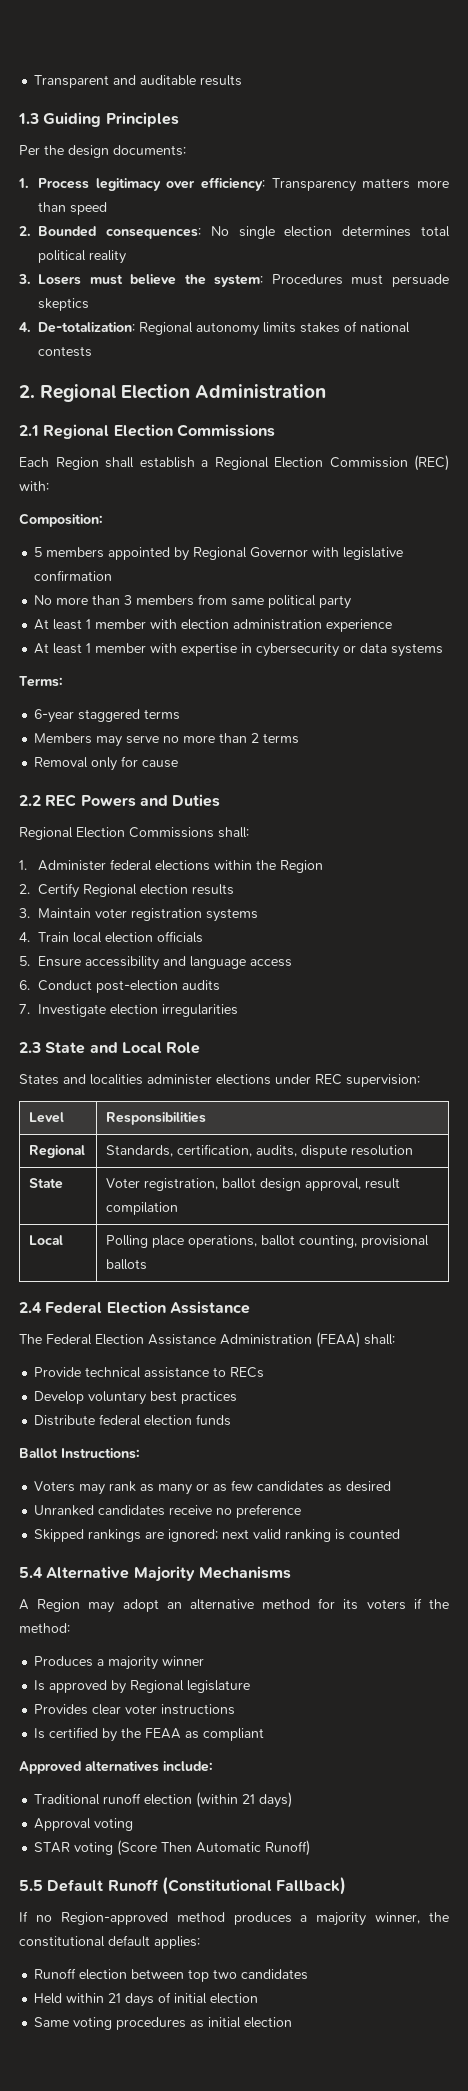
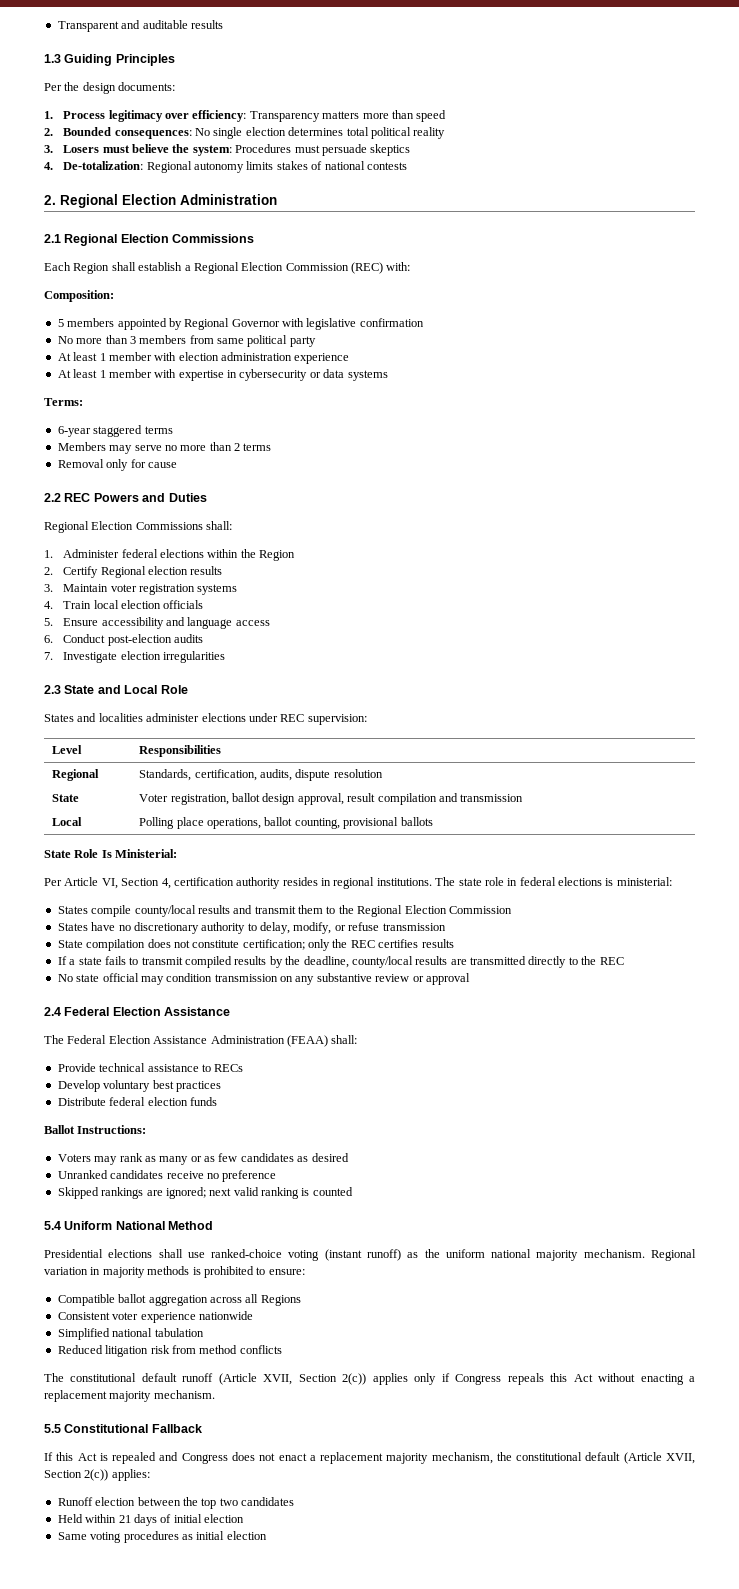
- State | Voter registration, ballot design approval, result compilation
+ State | Voter registration, ballot design approval, result compilation and transmission
+ State Role Is Ministerial:
+ Per Article VI, Section 4, certification authority resides in regional institutions. The state role in federal elections is ministerial:
+ States compile county/local results and transmit them to the Regional Election Commission
+ States have no discretionary authority to delay, modify, or refuse transmission
+ State compilation does not constitute certification; only the REC certifies results
+ If a state fails to transmit compiled results by the deadline, county/local results are transmitted directly to the REC
+ No state official may condition transmission on any substantive review or approval
- 5.4 Alternative Majority Mechanisms
- A Region may adopt an alternative method for its voters if the method:
- Produces a majority winner
- Is approved by Regional legislature
- Provides clear voter instructions
- Is certified by the FEAA as compliant
- Approved alternatives include:
- Traditional runoff election (within 21 days)
- Approval voting
- STAR voting (Score Then Automatic Runoff)
- 5.5 Default Runoff (Constitutional Fallback)
- If no Region-approved method produces a majority winner, the constitutional default applies:
+ 5.4 Uniform National Method
+ Presidential elections shall use ranked-choice voting (instant runoff) as the uniform national majority mechanism. Regional variation in majority methods is prohibited to ensure:
+ Compatible ballot aggregation across all Regions
+ Consistent voter experience nationwide
+ Simplified national tabulation
+ Reduced litigation risk from method conflicts
+ The constitutional default runoff (Article XVII, Section 2(c)) applies only if Congress repeals this Act without enacting a replacement majority mechanism.
+ 5.5 Constitutional Fallback
+ If this Act is repealed and Congress does not enact a replacement majority mechanism, the constitutional default (Article XVII, Section 2(c)) applies:
- Runoff election between top two candidates
+ Runoff election between the top two candidates

